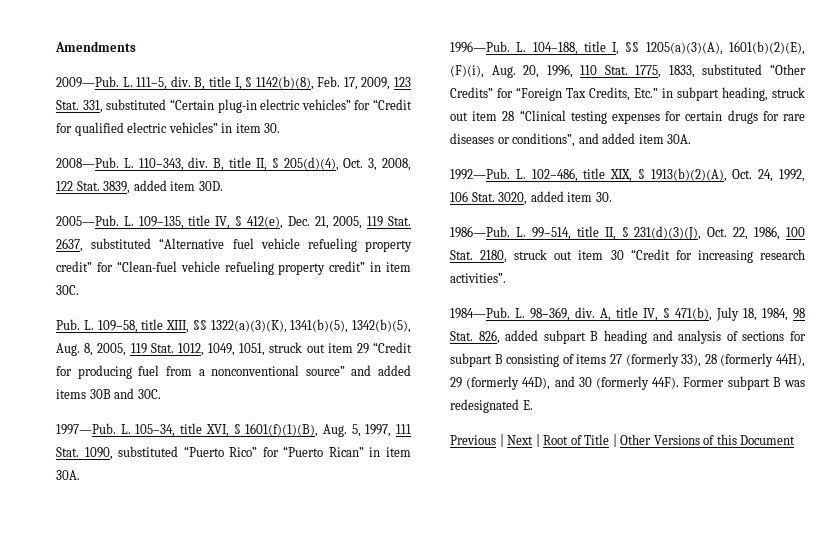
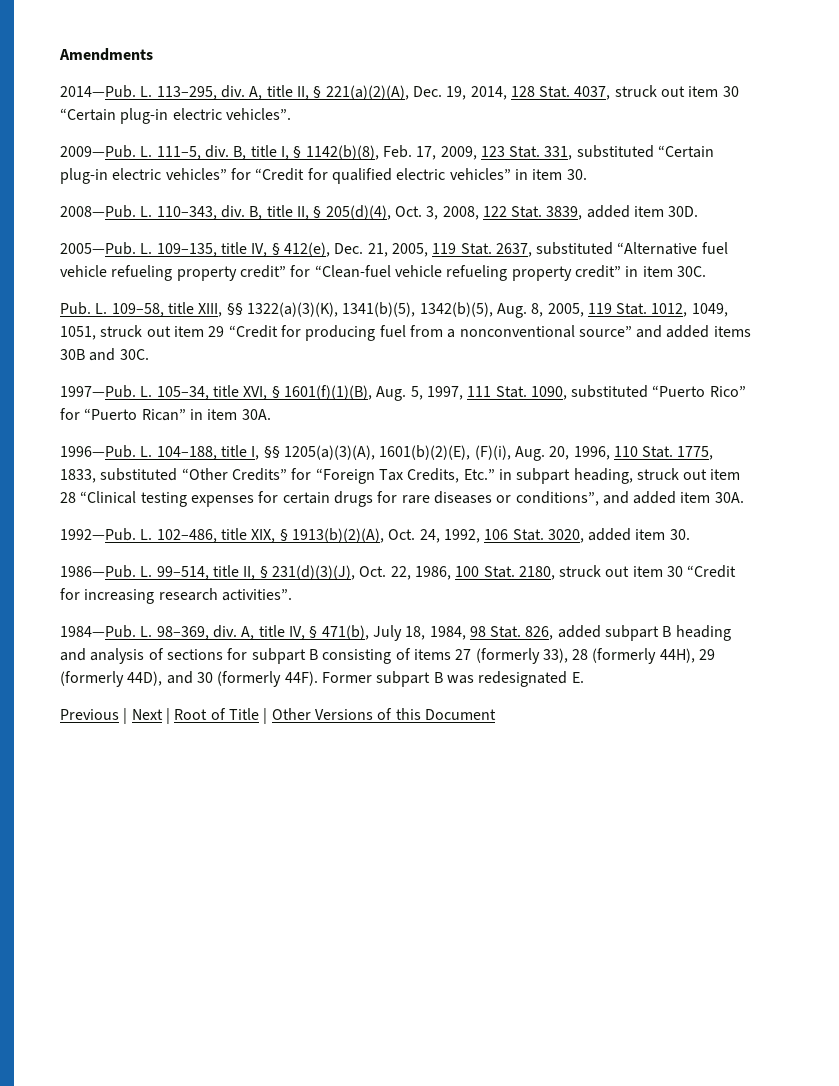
+ 2014—Pub. L. 113–295, div. A, title II, § 221(a)(2)(A), Dec. 19, 2014, 128 Stat. 4037, struck out item 30 “Certain plug-in electric vehicles”.

